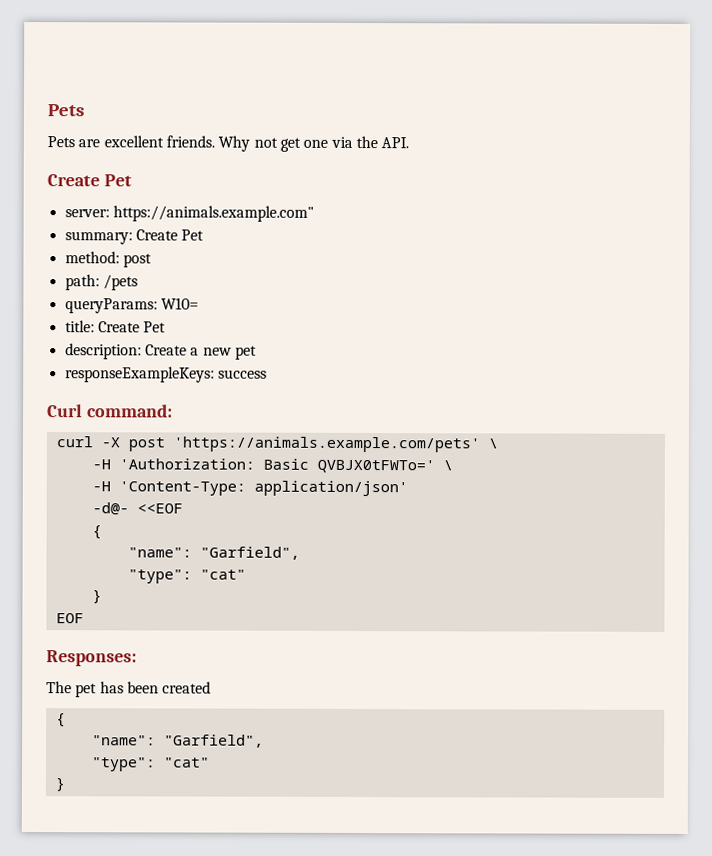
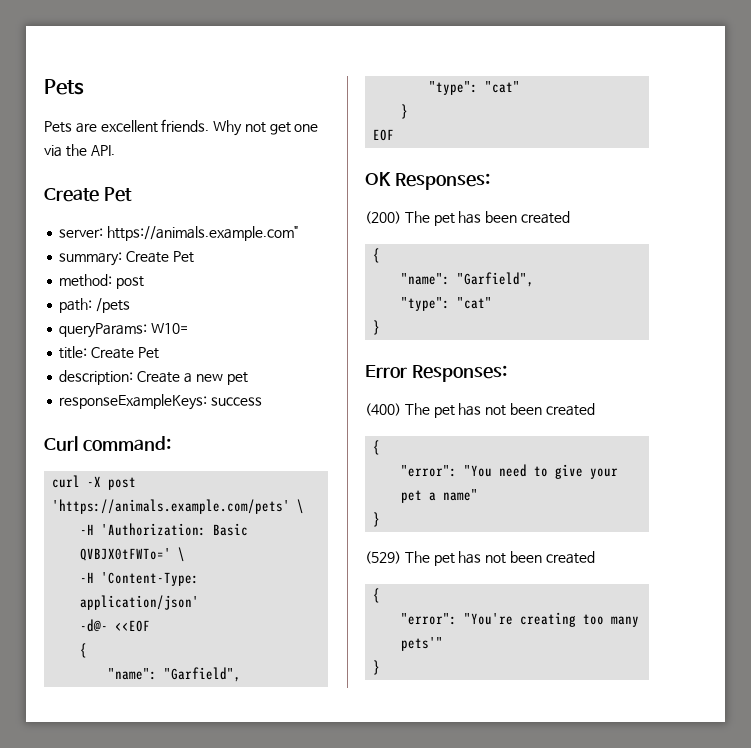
- Responses:
- The pet has been created
+ OK Responses:
+ (200) The pet has been created
+ Error Responses:
+ (400) The pet has not been created
+ {
+ "error": "You need to give your pet a name"
+ }
+ (529) The pet has not been created
+ {
+ "error": "You're creating too many pets'"
+ }

